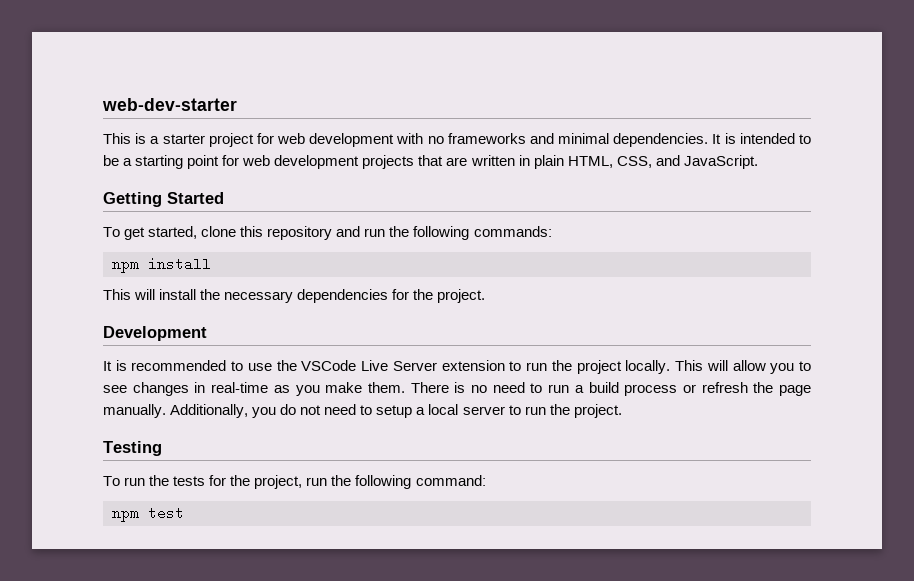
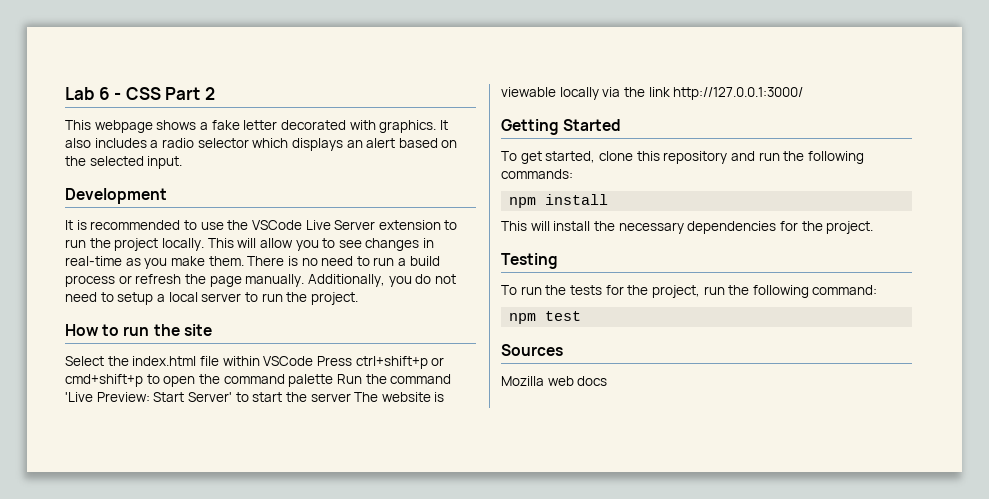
- web-dev-starter
- This is a starter project for web development with no frameworks and minimal dependencies. It is intended to be a starting point for web development projects that are written in plain HTML, CSS, and JavaScript.
- Getting Started
- To get started, clone this repository and run the following commands:
- npm install
- This will install the necessary dependencies for the project.
+ Lab 6 - CSS Part 2
+ This webpage shows a fake letter decorated with graphics. It also includes a radio selector which displays an alert based on the selected input.
+ How to run the site
+ Select the index.html file within VSCode Press ctrl+shift+p or cmd+shift+p to open the command palette Run the command 'Live Preview: Start Server' to start the server The website is viewable locally via the link http://127.0.0.1:3000/
+ Getting Started
+ To get started, clone this repository and run the following commands:
+ npm install
+ This will install the necessary dependencies for the project.
+ Sources
+ Mozilla web docs

